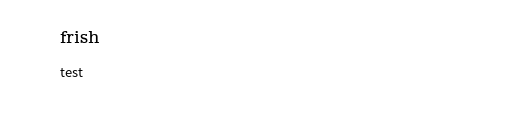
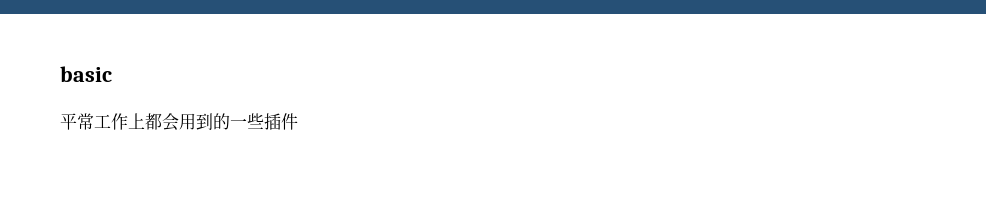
- frish
- test
+ basic
+ 平常工作上都会用到的一些插件

